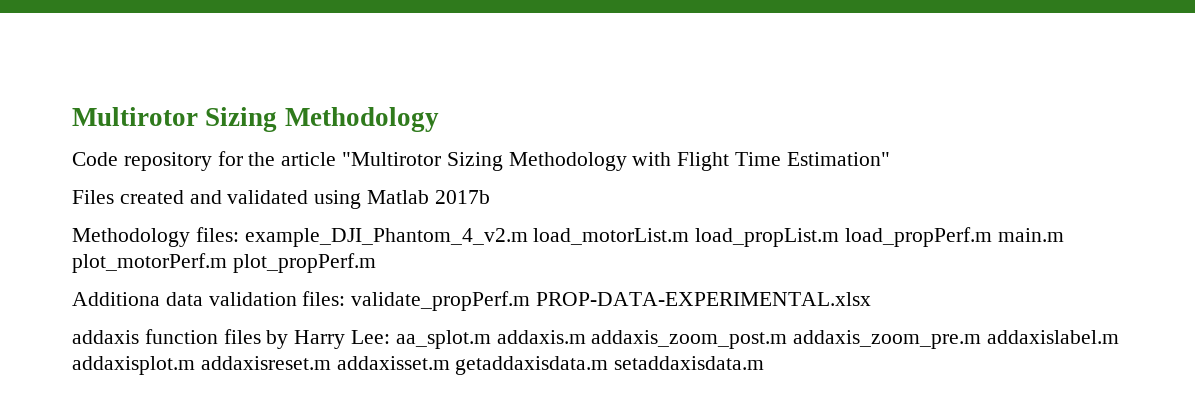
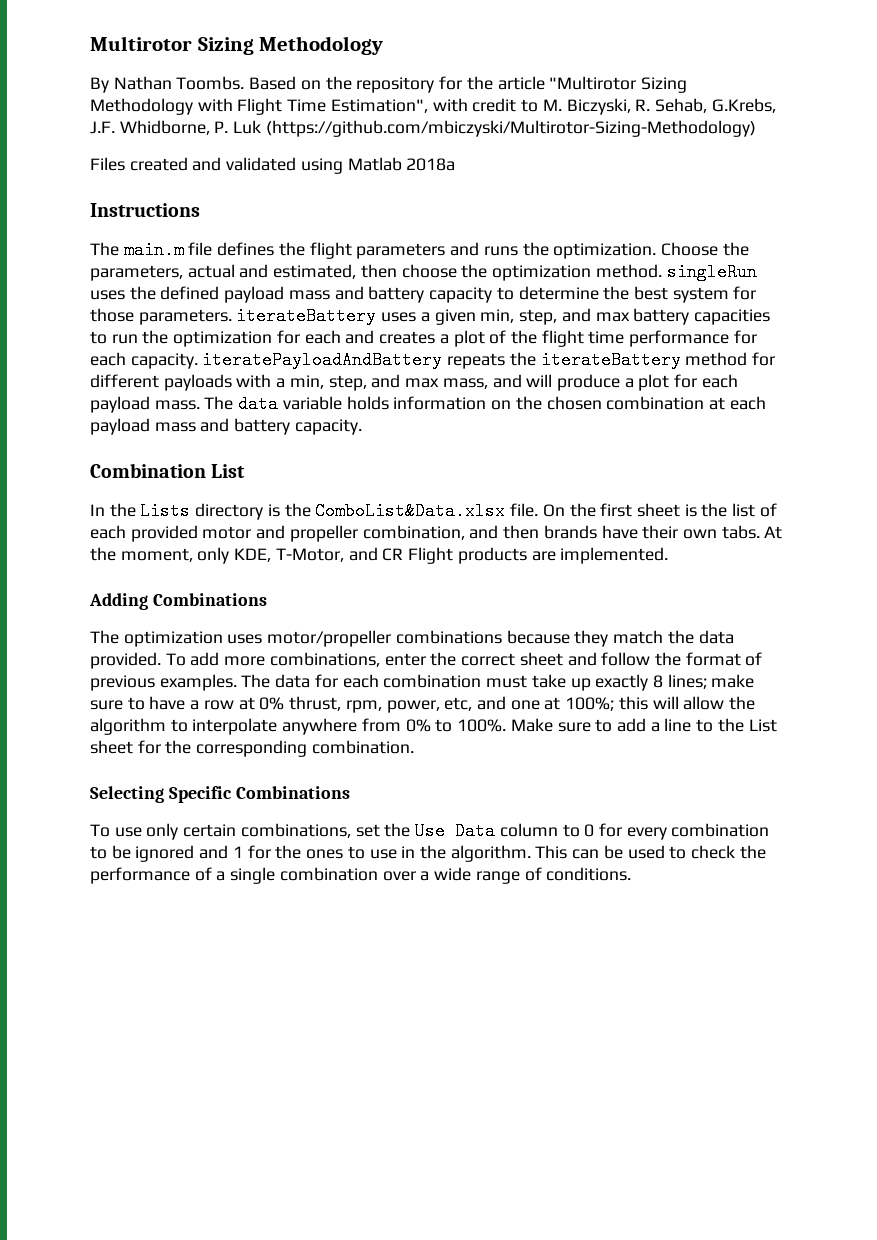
- Code repository for the article "Multirotor Sizing Methodology with Flight Time Estimation"
+ By Nathan Toombs. Based on the repository for the article "Multirotor Sizing Methodology with Flight Time Estimation", with credit to M. Biczyski, R. Sehab, G.Krebs, J.F. Whidborne, P. Luk (https://github.com/mbiczyski/Multirotor-Sizing-Methodology)
- Files created and validated using Matlab 2017b
- Methodology files: example_DJI_Phantom_4_v2.m load_motorList.m load_propList.m load_propPerf.m main.m plot_motorPerf.m plot_propPerf.m
- Additiona data validation files: validate_propPerf.m PROP-DATA-EXPERIMENTAL.xlsx
- addaxis function files by Harry Lee: aa_splot.m addaxis.m addaxis_zoom_post.m addaxis_zoom_pre.m addaxislabel.m addaxisplot.m addaxisreset.m addaxisset.m getaddaxisdata.m setaddaxisdata.m
+ Files created and validated using Matlab 2018a
+ Instructions
+ The main.m file defines the flight parameters and runs the optimization. Choose the parameters, actual and estimated, then choose the optimization method. singleRun uses the defined payload mass and battery capacity to determine the best system for those parameters. iterateBattery uses a given min, step, and max battery capacities to run the optimization for each and creates a plot of the flight time performance for each capacity. iteratePayloadAndBattery repeats the iterateBattery method for different payloads with a min, step, and max mass, and will produce a plot for each payload mass. The data variable holds information on the chosen combination at each payload mass and battery capacity.
+ Combination List
+ In the Lists directory is the ComboList&Data.xlsx file. On the first sheet is the list of each provided motor and propeller combination, and then brands have their own tabs. At the moment, only KDE, T-Motor, and CR Flight products are implemented.
+ Adding Combinations
+ The optimization uses motor/propeller combinations because they match the data provided. To add more combinations, enter the correct sheet and follow the format of previous examples. The data for each combination must take up exactly 8 lines; make sure to have a row at 0% thrust, rpm, power, etc, and one at 100%; this will allow the algorithm to interpolate anywhere from 0% to 100%. Make sure to add a line to the List sheet for the corresponding combination.
+ Selecting Specific Combinations
+ To use only certain combinations, set the Use Data column to 0 for every combination to be ignored and 1 for the ones to use in the algorithm. This can be used to check the performance of a single combination over a wide range of conditions.

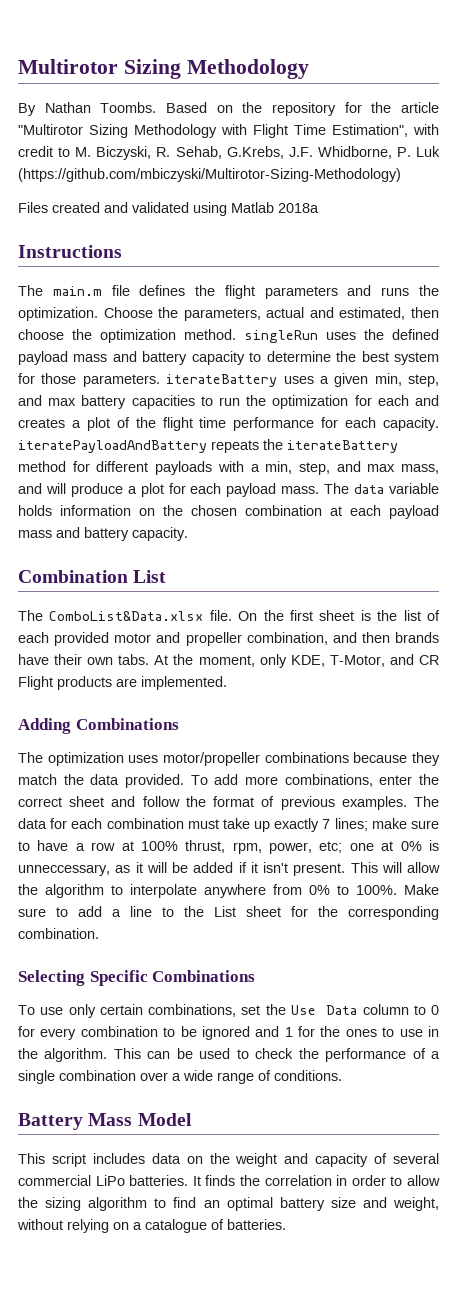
- In the Lists directory is the ComboList&Data.xlsx file.
+ The ComboList&Data.xlsx file.
- The data for each combination must take up exactly 8 lines; make sure to have a row at 0% thrust, rpm, power, etc, and one at 100%; this will allow the algorithm to interpolate anywhere from 0% to 100%.
+ The data for each combination must take up exactly 7 lines; make sure to have a row at 100% thrust, rpm, power, etc; one at 0% is unneccessary, as it will be added if it isn't present. This will allow the algorithm to interpolate anywhere from 0% to 100%.
+ Battery Mass Model
+ This script includes data on the weight and capacity of several commercial LiPo batteries. It finds the correlation in order to allow the sizing algorithm to find an optimal battery size and weight, without relying on a catalogue of batteries.

